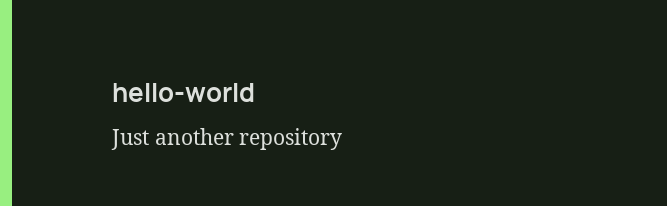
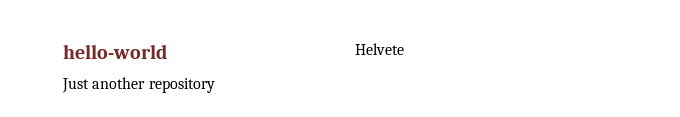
+ Helvete

